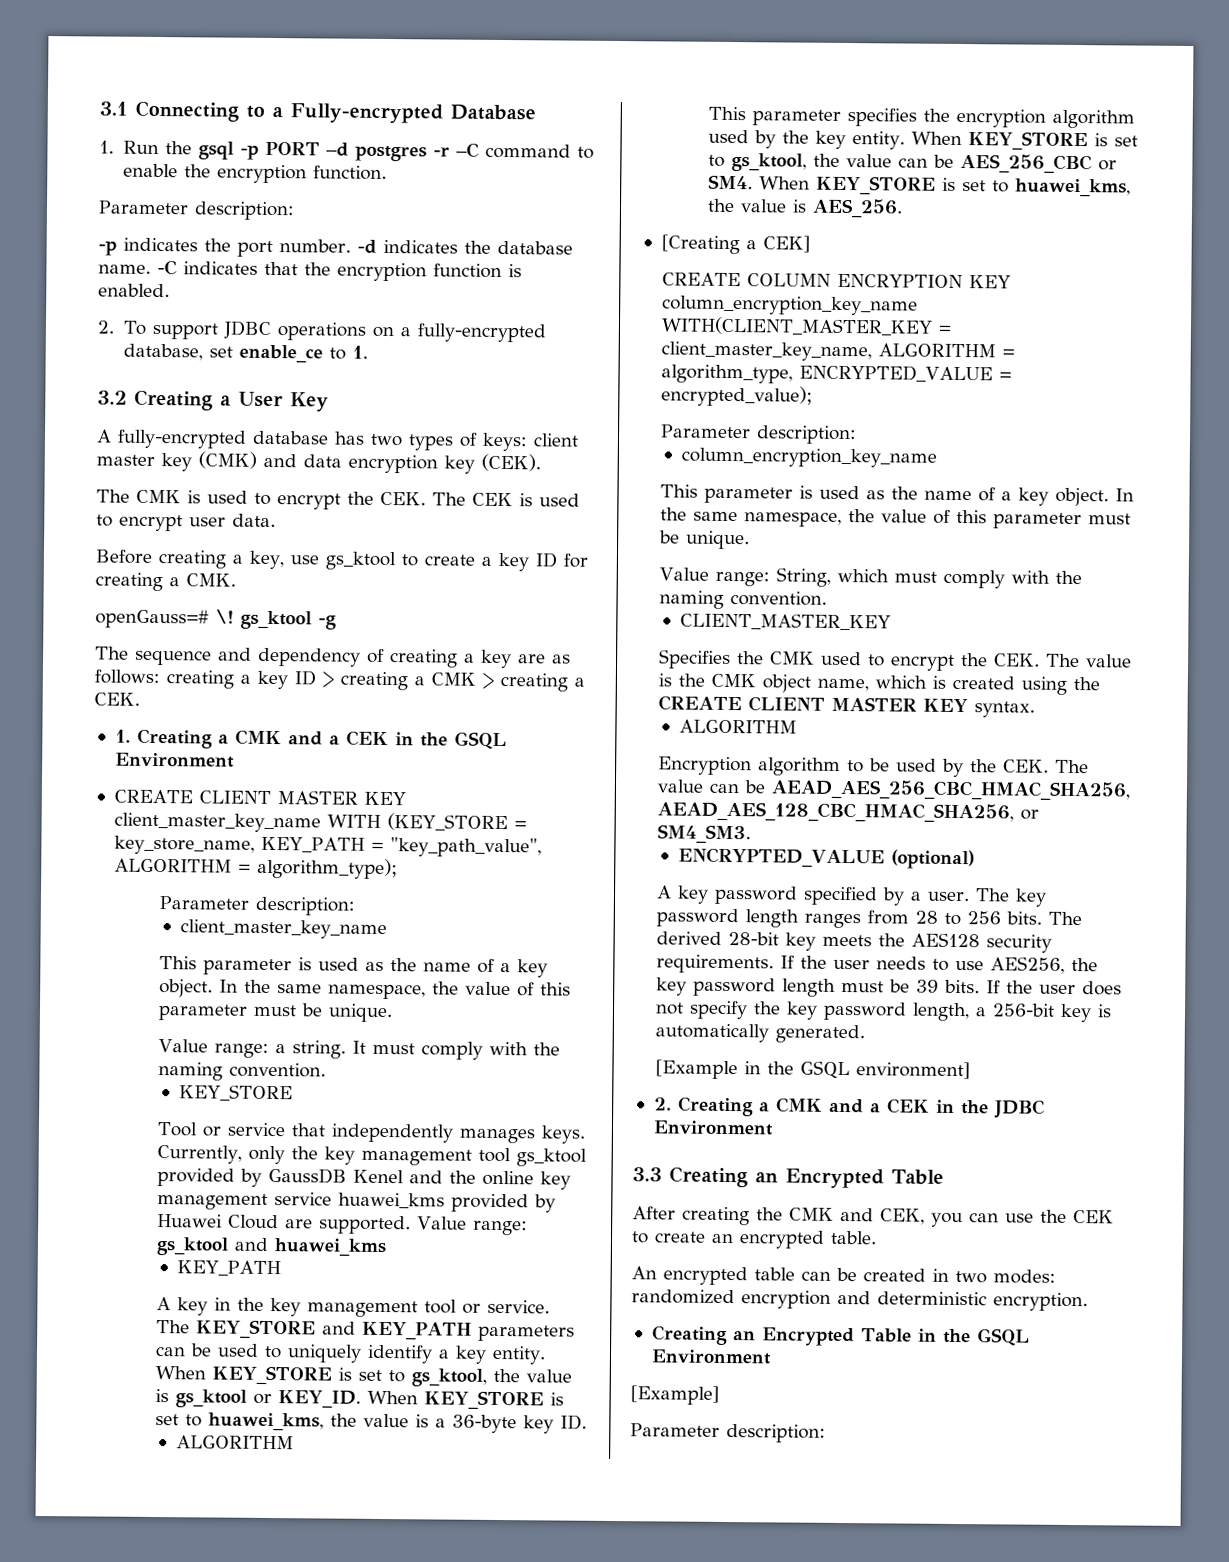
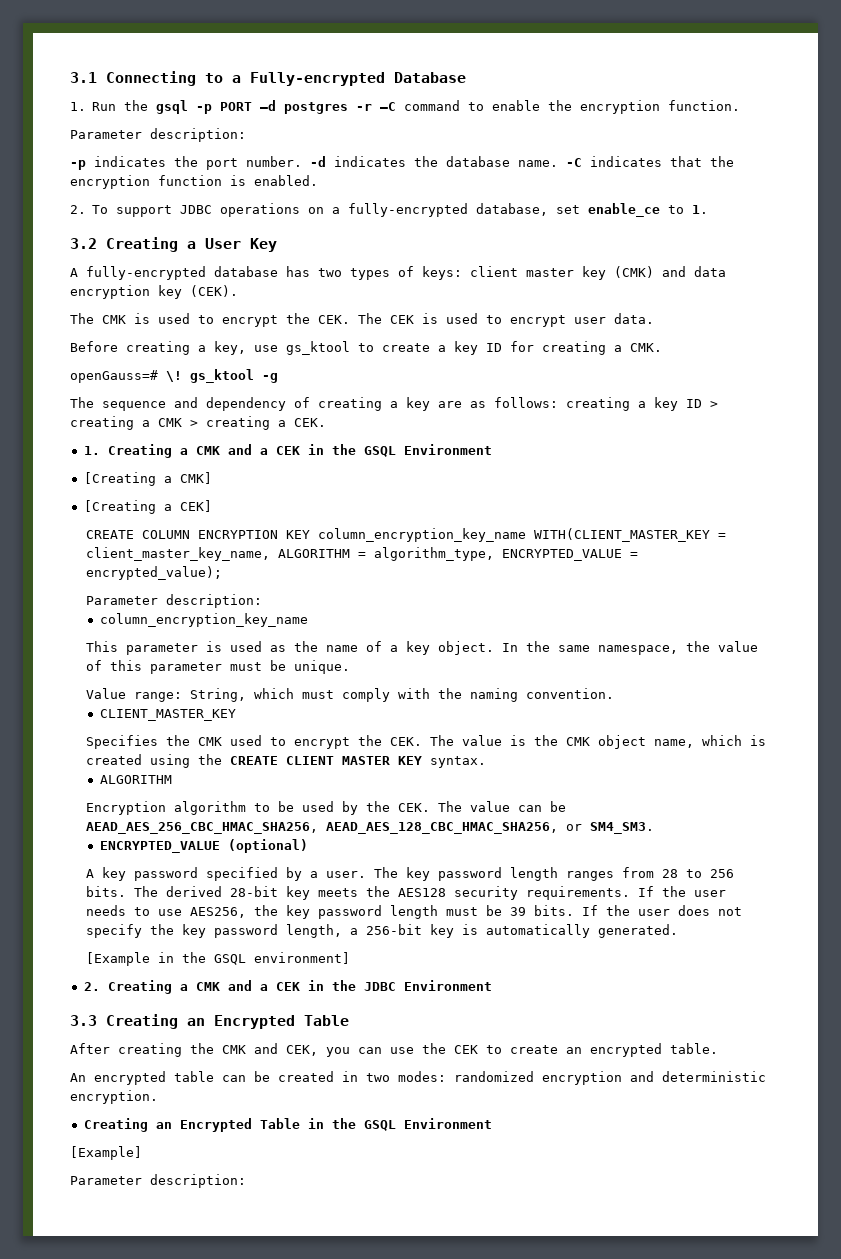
- CREATE CLIENT MASTER KEY client_master_key_name WITH (KEY_STORE = key_store_name, KEY_PATH = "key_path_value", ALGORITHM = algorithm_type);
- Parameter description:
- client_master_key_name
- This parameter is used as the name of a key object. In the same namespace, the value of this parameter must be unique.
- Value range: a string. It must comply with the naming convention.
- KEY_STORE
- Tool or service that independently manages keys. Currently, only the key management tool gs_ktool provided by GaussDB Kenel and the online key management service huawei_kms provided by Huawei Cloud are supported. Value range: gs_ktool and huawei_kms
- KEY_PATH
- A key in the key management tool or service. The KEY_STORE and KEY_PATH parameters can be used to uniquely identify a key entity. When KEY_STORE is set to gs_ktool, the value is gs_ktool or KEY_ID. When KEY_STORE is set to huawei_kms, the value is a 36-byte key ID.
- ALGORITHM
- This parameter specifies the encryption algorithm used by the key entity. When KEY_STORE is set to gs_ktool, the value can be AES_256_CBC or SM4. When KEY_STORE is set to huawei_kms, the value is AES_256.
+ [Creating a CMK]

